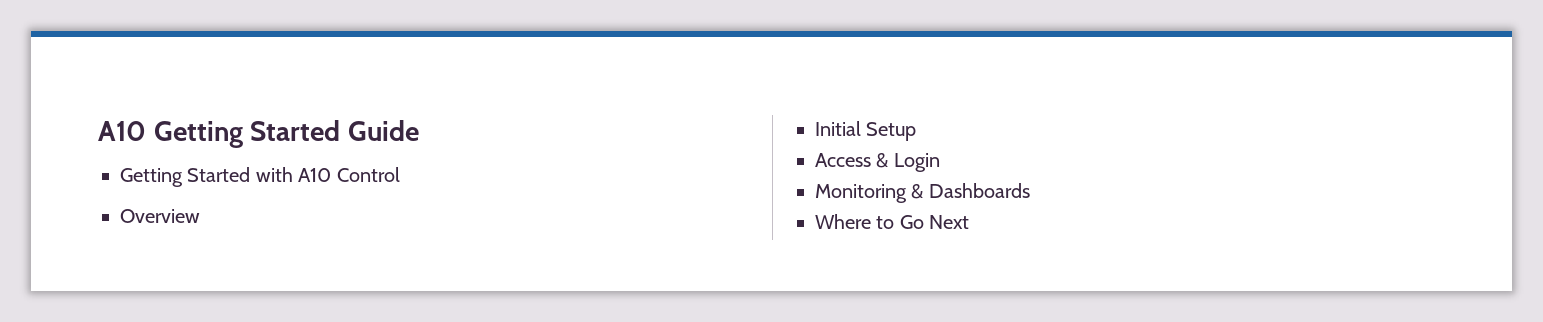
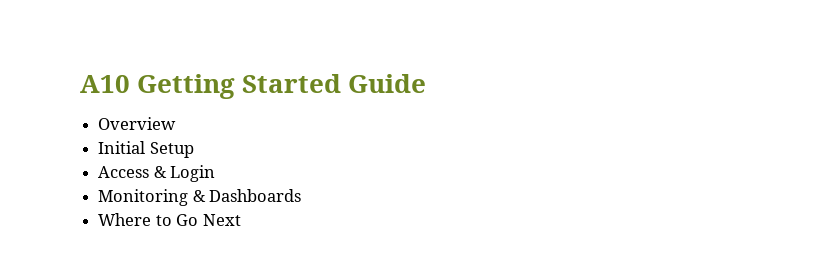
- Getting Started with A10 Control

